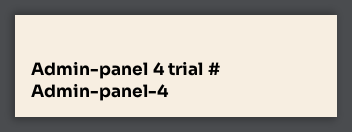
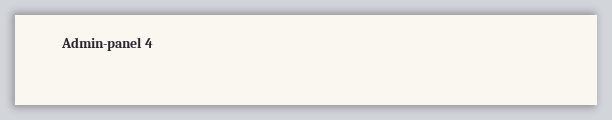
- Admin-panel 4 trial # Admin-panel-4
+ Admin-panel 4

